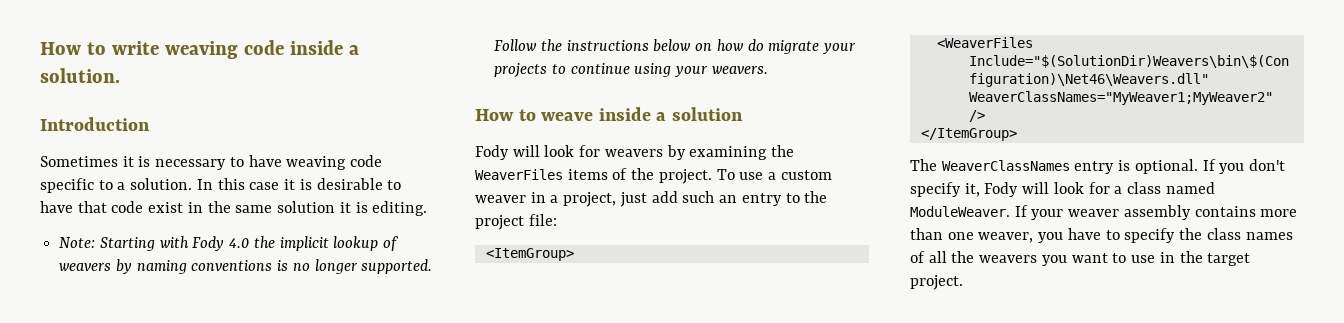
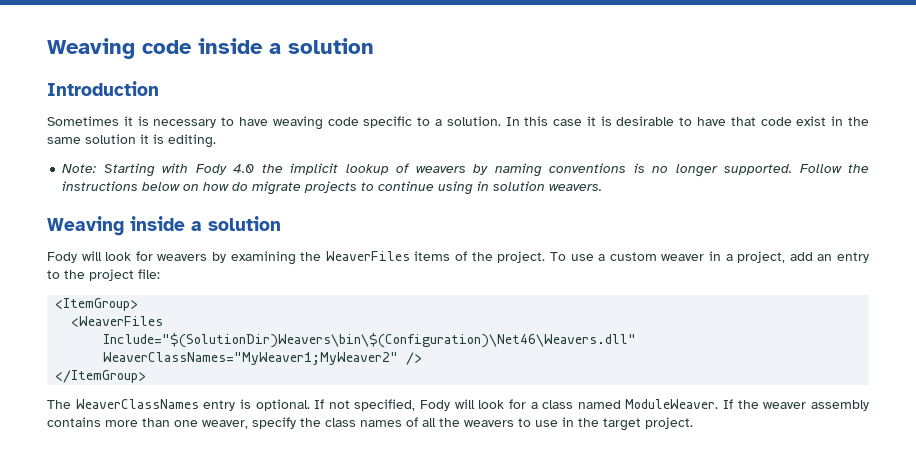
- How to write weaving code inside a solution.
+ Weaving code inside a solution
- Follow the instructions below on how do migrate your projects to continue using your weavers.
+ Follow the instructions below on how do migrate projects to continue using in solution weavers.
- How to weave inside a solution
+ Weaving inside a solution
- To use a custom weaver in a project, just add such an entry to the project file:
+ To use a custom weaver in a project, add an entry to the project file:
- If you don't specify it, Fody will look for a class named ModuleWeaver.
+ If not specified, Fody will look for a class named ModuleWeaver.
- If your weaver assembly contains more than one weaver, you have to specify the class names of all the weavers you want to use in the target project.
+ If the weaver assembly contains more than one weaver, specify the class names of all the weavers to use in the target project.

